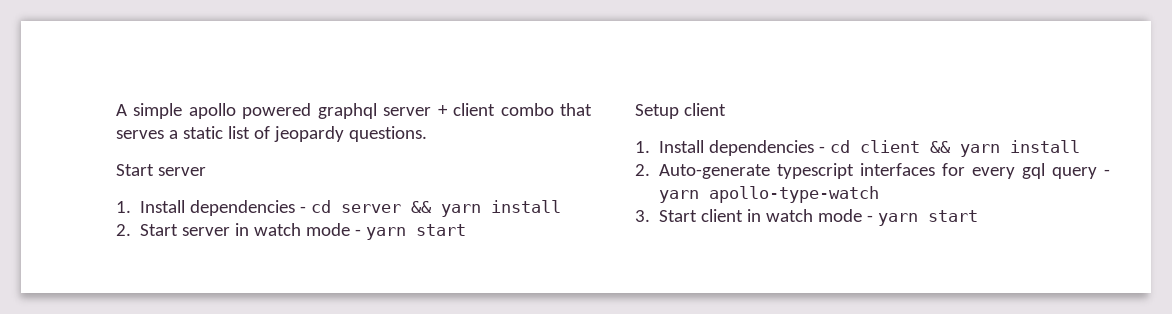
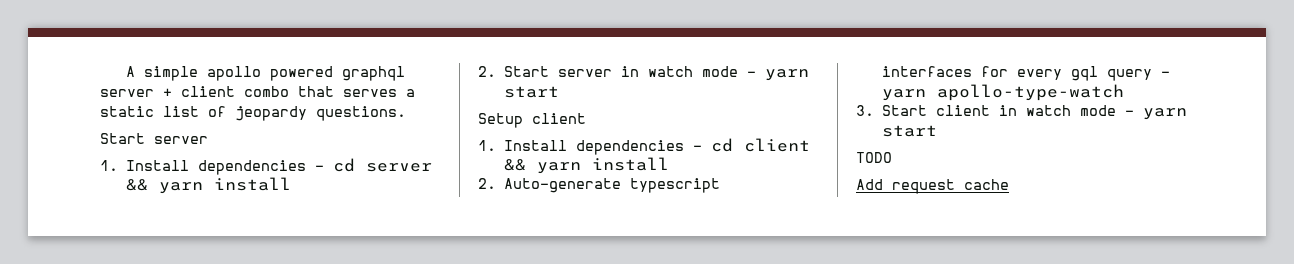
+ TODO
+ Add request cache

